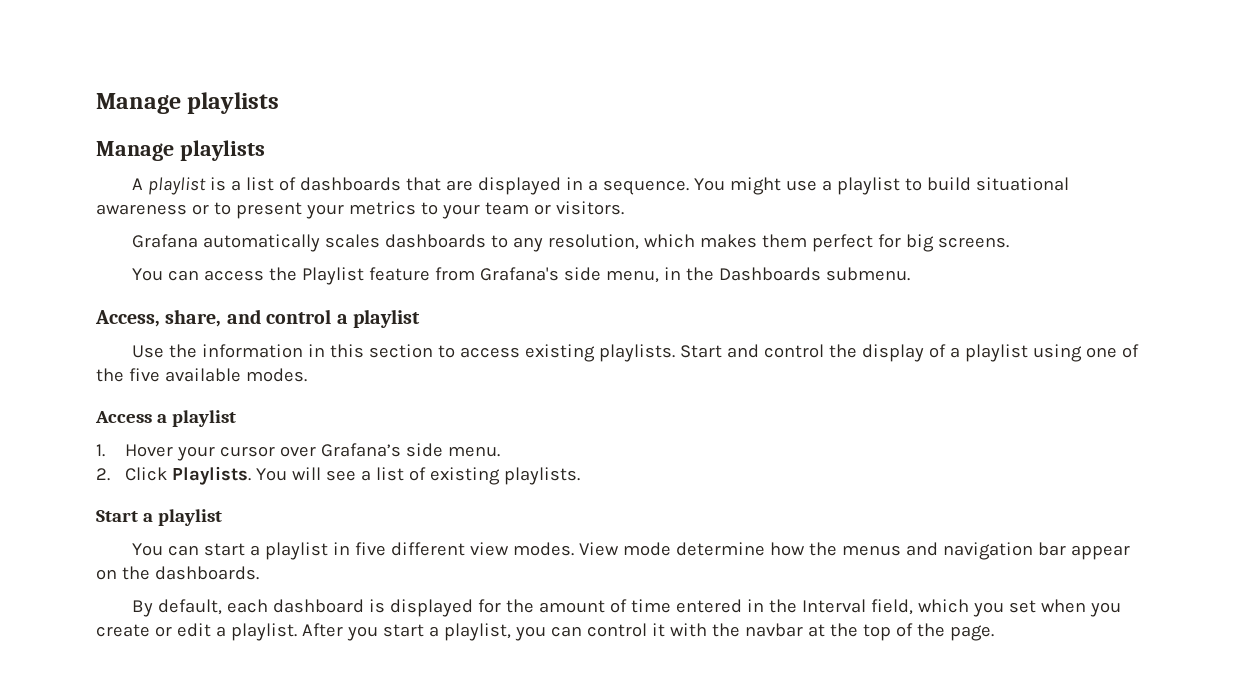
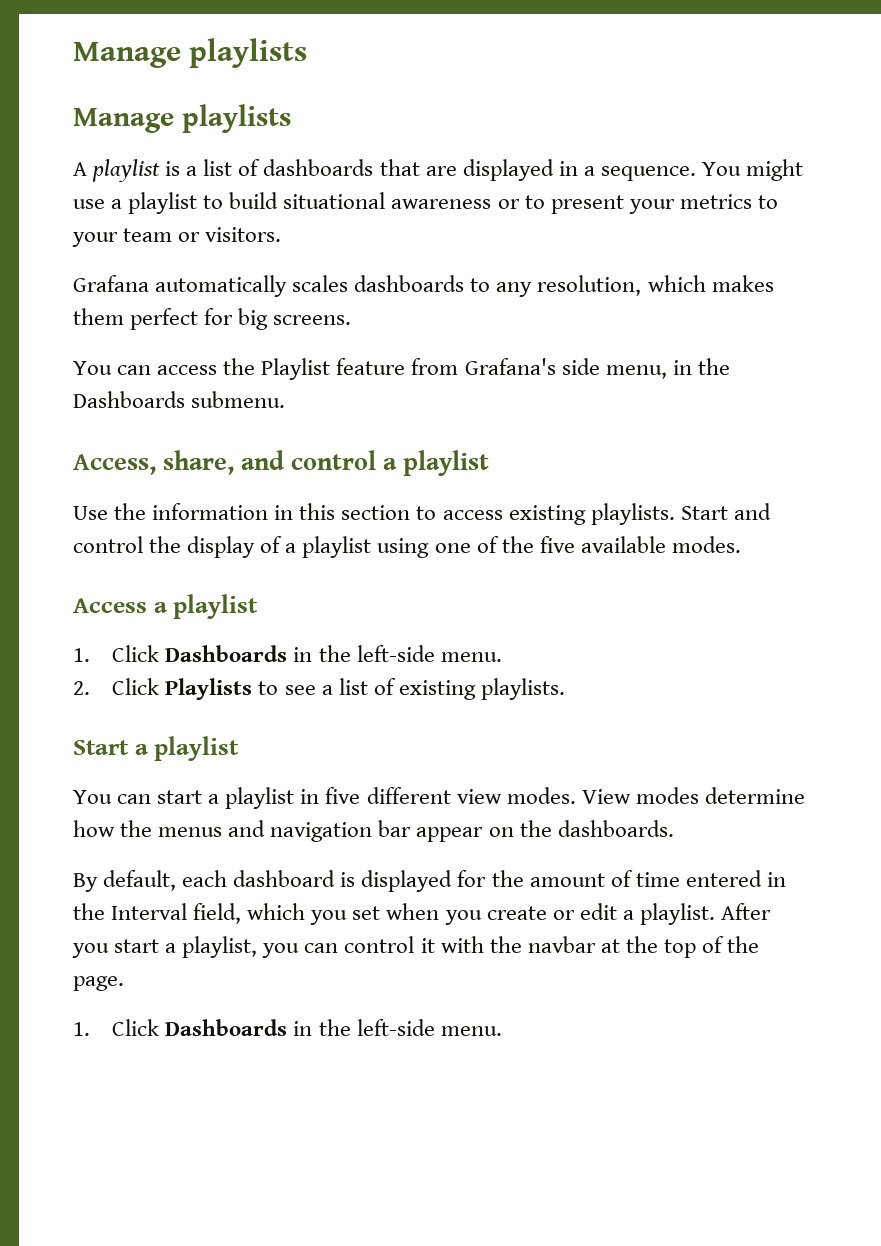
  Access a playlist
- 1. Hover your cursor over Grafana’s side menu.
+ 1. Click Dashboards in the left-side menu.
- 2. Click Playlists. You will see a list of existing playlists.
+ 2. Click Playlists to see a list of existing playlists.
- View mode determine how the menus and navigation bar appear on the dashboards.
+ View modes determine how the menus and navigation bar appear on the dashboards.
  After you start a playlist, you can control it with the navbar at the top of the page.
+ 1. Click Dashboards in the left-side menu.

